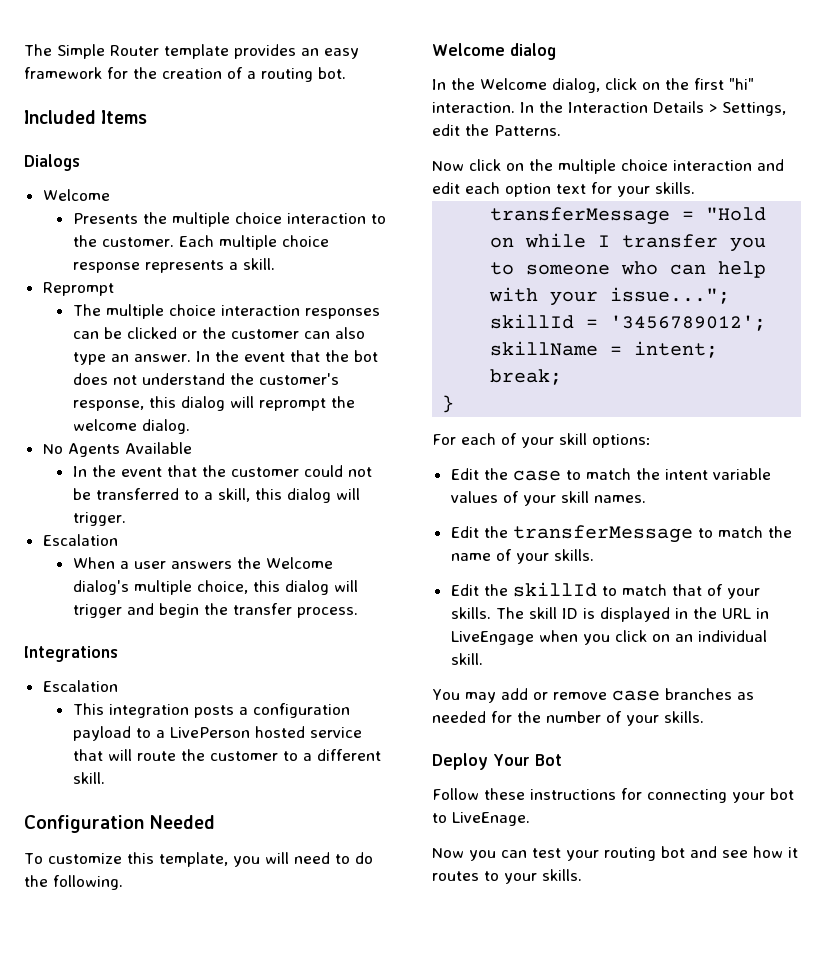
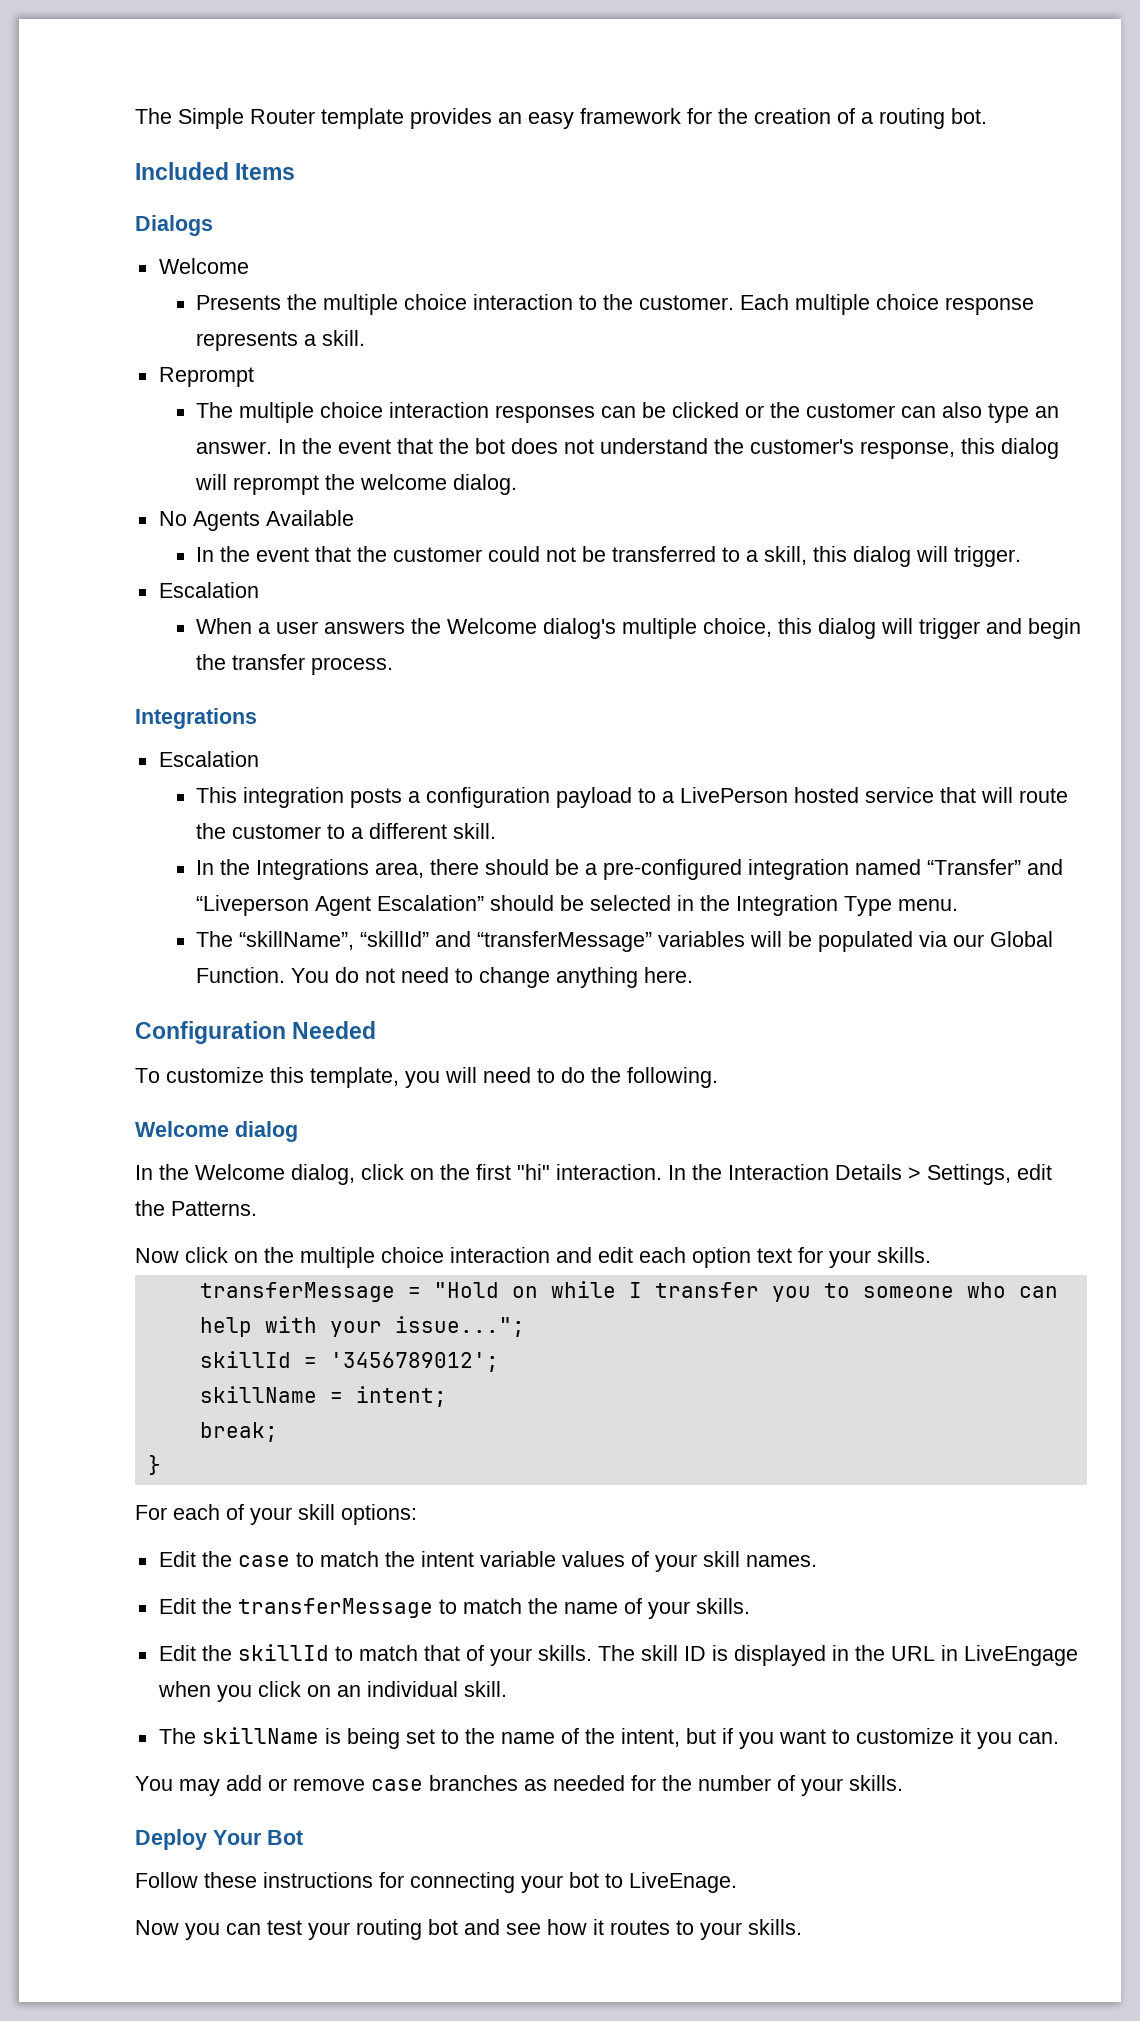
+ In the Integrations area, there should be a pre-configured integration named “Transfer” and “Liveperson Agent Escalation” should be selected in the Integration Type menu.
+ The “skillName”, “skillId” and “transferMessage” variables will be populated via our Global Function. You do not need to change anything here.
+ The skillName is being set to the name of the intent, but if you want to customize it you can.

